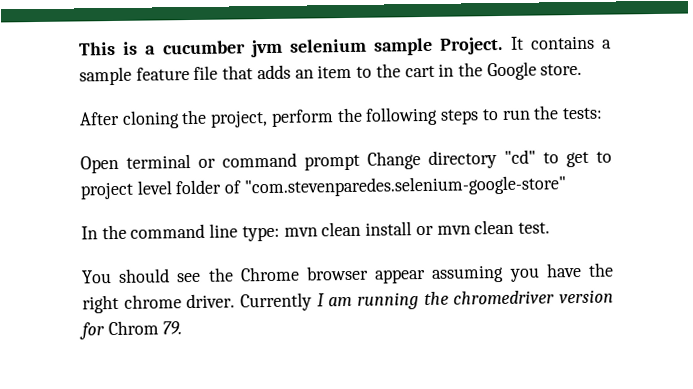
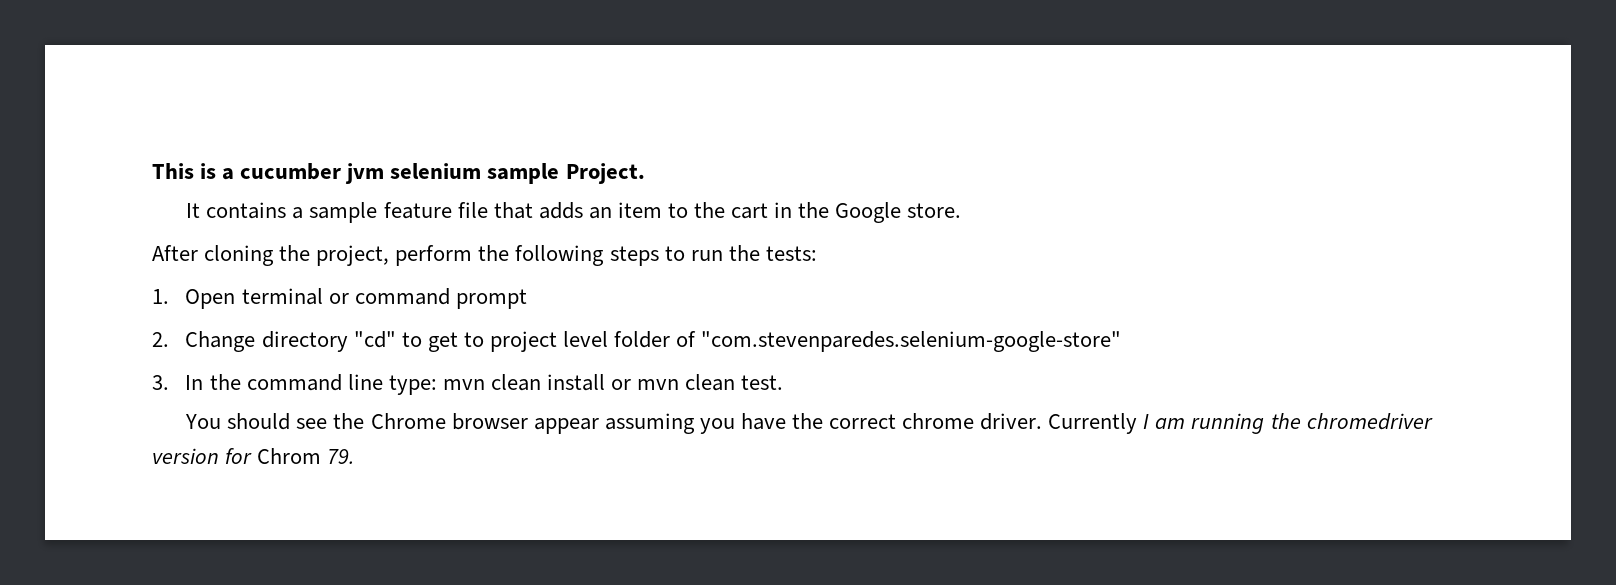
- This is a cucumber jvm selenium sample Project. It contains a sample feature file that adds an item to the cart in the Google store.
+ This is a cucumber jvm selenium sample Project.
+ It contains a sample feature file that adds an item to the cart in the Google store.
- Open terminal or command prompt Change directory "cd" to get to project level folder of "com.stevenparedes.selenium-google-store"
+ 1. Open terminal or command prompt
+ 2. Change directory "cd" to get to project level folder of "com.stevenparedes.selenium-google-store"
- In the command line type: mvn clean install or mvn clean test.
+ 3. In the command line type: mvn clean install or mvn clean test.
- You should see the Chrome browser appear assuming you have the right chrome driver.
+ You should see the Chrome browser appear assuming you have the correct chrome driver.

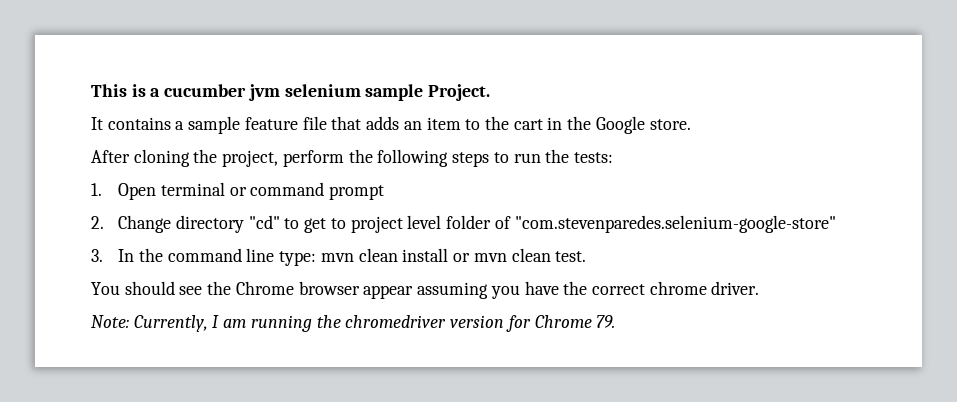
- You should see the Chrome browser appear assuming you have the correct chrome driver. Currently I am running the chromedriver version for Chrom 79.
+ You should see the Chrome browser appear assuming you have the correct chrome driver.
+ Note: Currently, I am running the chromedriver version for Chrome 79.

